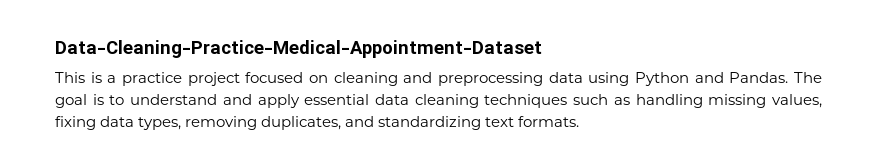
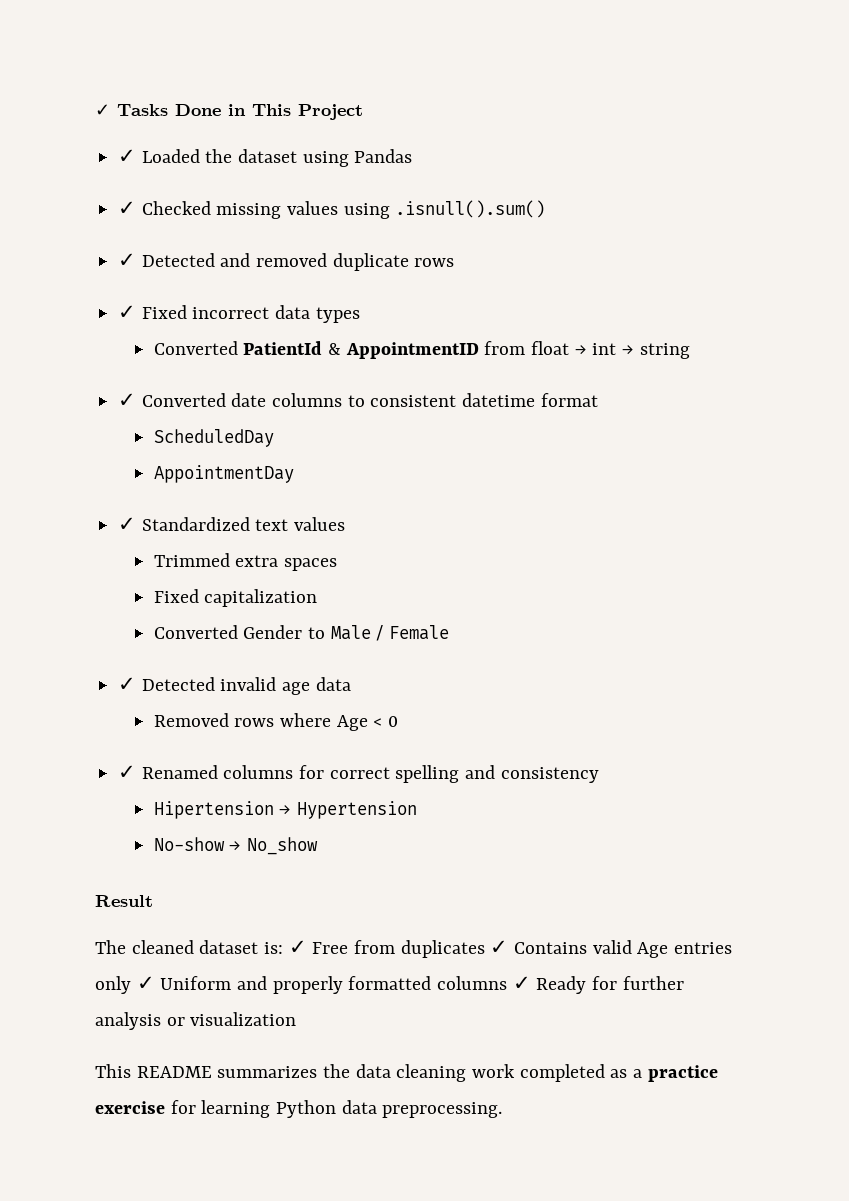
- Data-Cleaning-Practice-Medical-Appointment-Dataset
- This is a practice project focused on cleaning and preprocessing data using Python and Pandas. The goal is to understand and apply essential data cleaning techniques such as handling missing values, fixing data types, removing duplicates, and standardizing text formats.
+ ✓ Tasks Done in This Project
+ ✓ Loaded the dataset using Pandas
+ ✓ Checked missing values using .isnull().sum()
+ ✓ Detected and removed duplicate rows
+ ✓ Fixed incorrect data types
+ Converted PatientId & AppointmentID from float → int → string
+ ✓ Converted date columns to consistent datetime format
+ ScheduledDay
+ AppointmentDay
+ ✓ Standardized text values
+ Trimmed extra spaces
+ Fixed capitalization
+ Converted Gender to Male / Female
+ ✓ Detected invalid age data
+ Removed rows where Age < 0
+ ✓ Renamed columns for correct spelling and consistency
+ Hipertension → Hypertension
+ No-show → No_show
+ Result
+ The cleaned dataset is: ✓ Free from duplicates ✓ Contains valid Age entries only ✓ Uniform and properly formatted columns ✓ Ready for further analysis or visualization
+ This README summarizes the data cleaning work completed as a practice exercise for learning Python data preprocessing.

